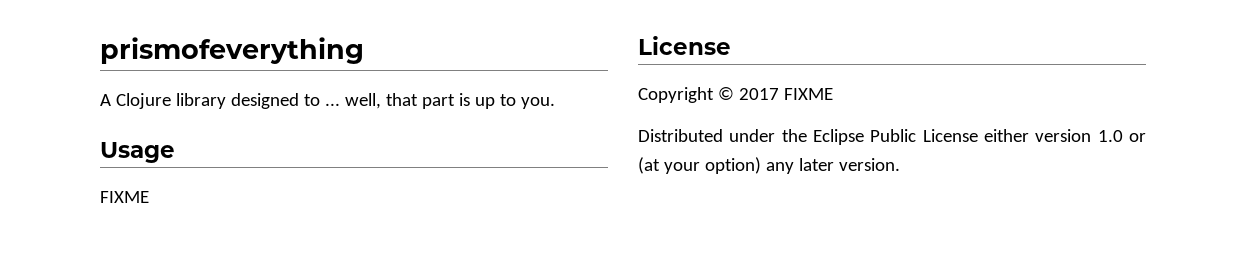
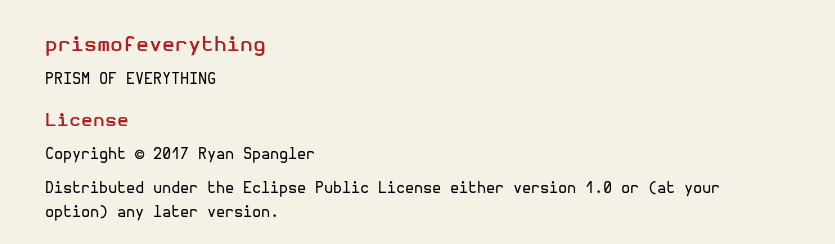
- A Clojure library designed to ... well, that part is up to you.
- Usage
- FIXME
+ PRISM OF EVERYTHING
- Copyright © 2017 FIXME
+ Copyright © 2017 Ryan Spangler

